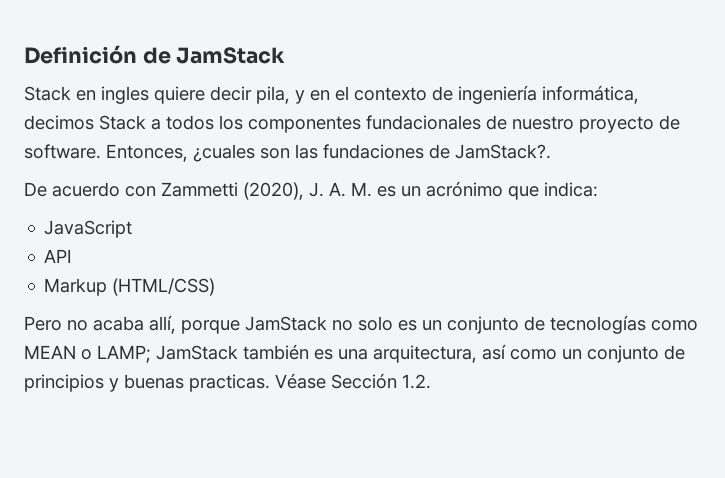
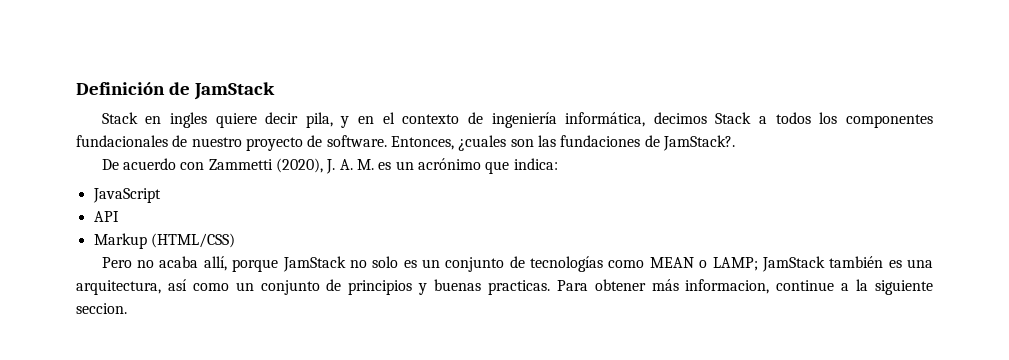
- Véase Sección 1.2.
+ Para obtener más informacion, continue a la siguiente seccion.

